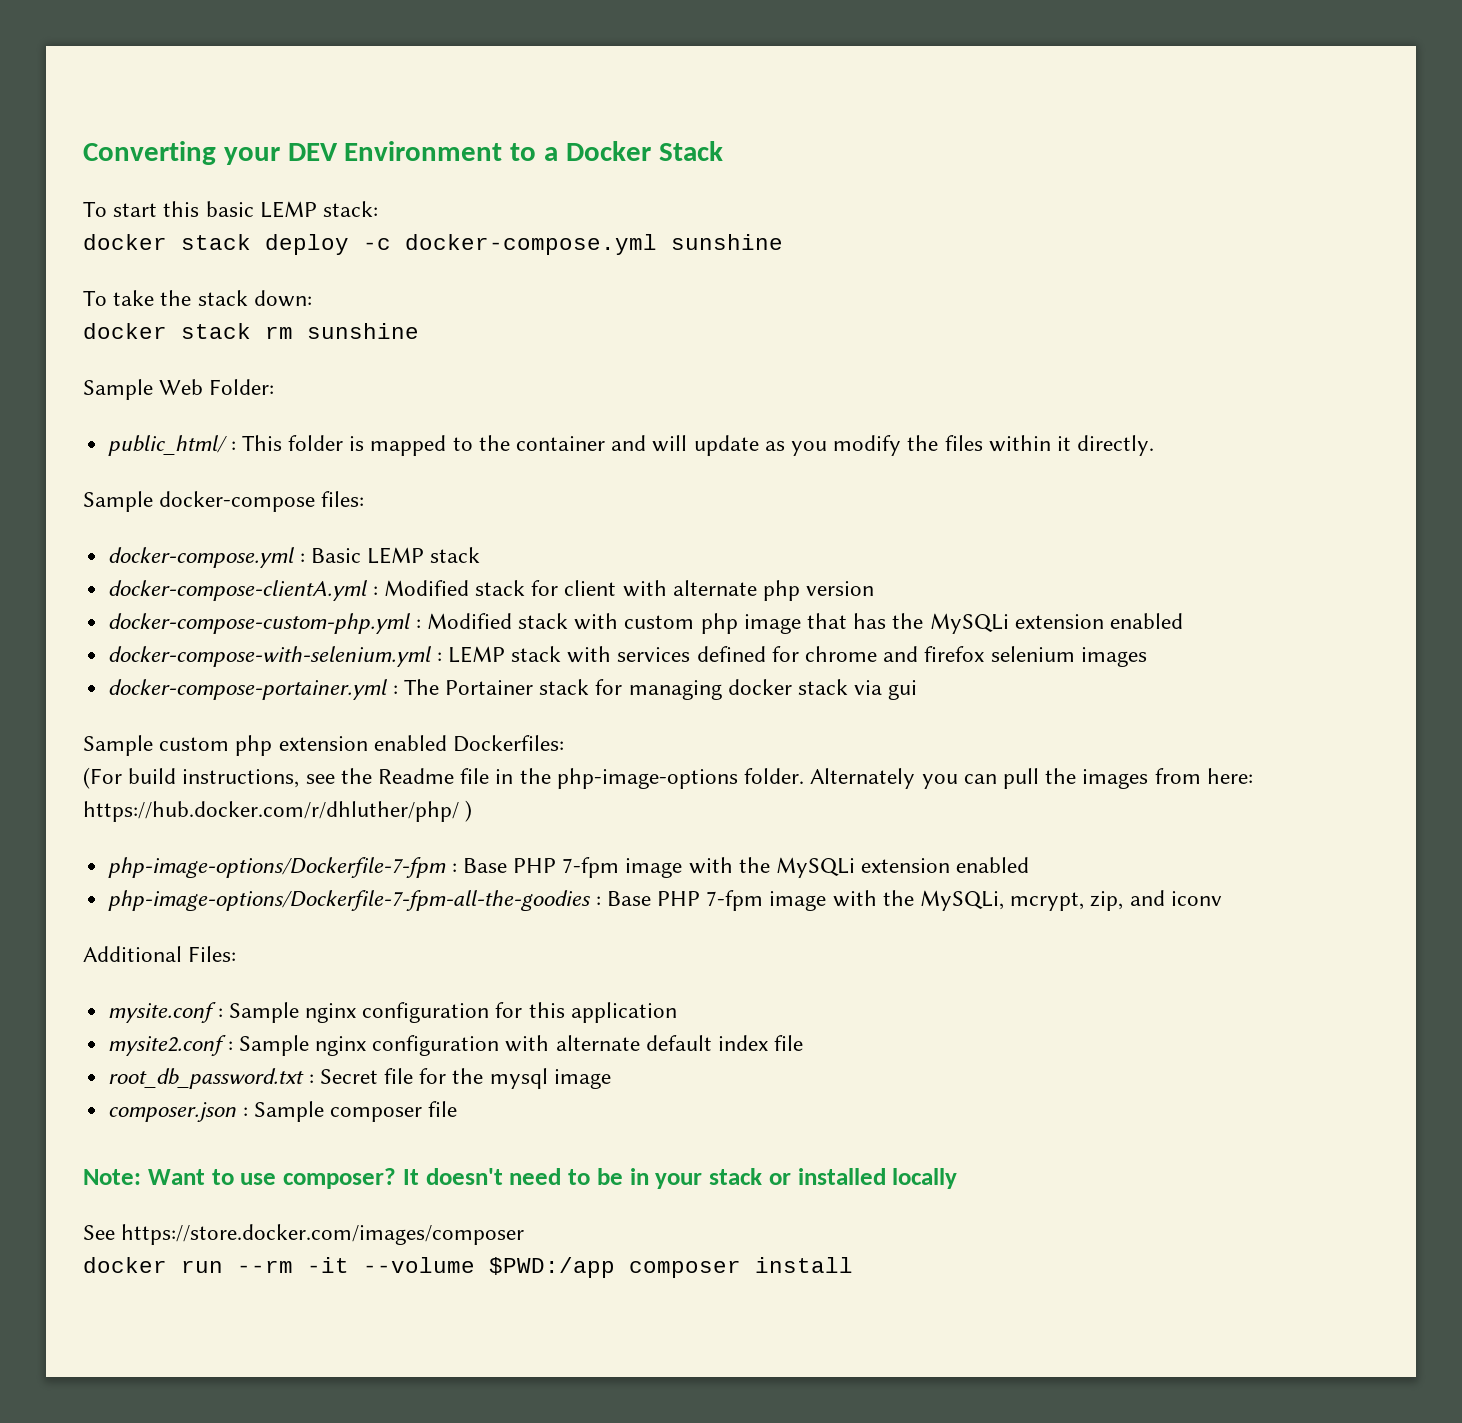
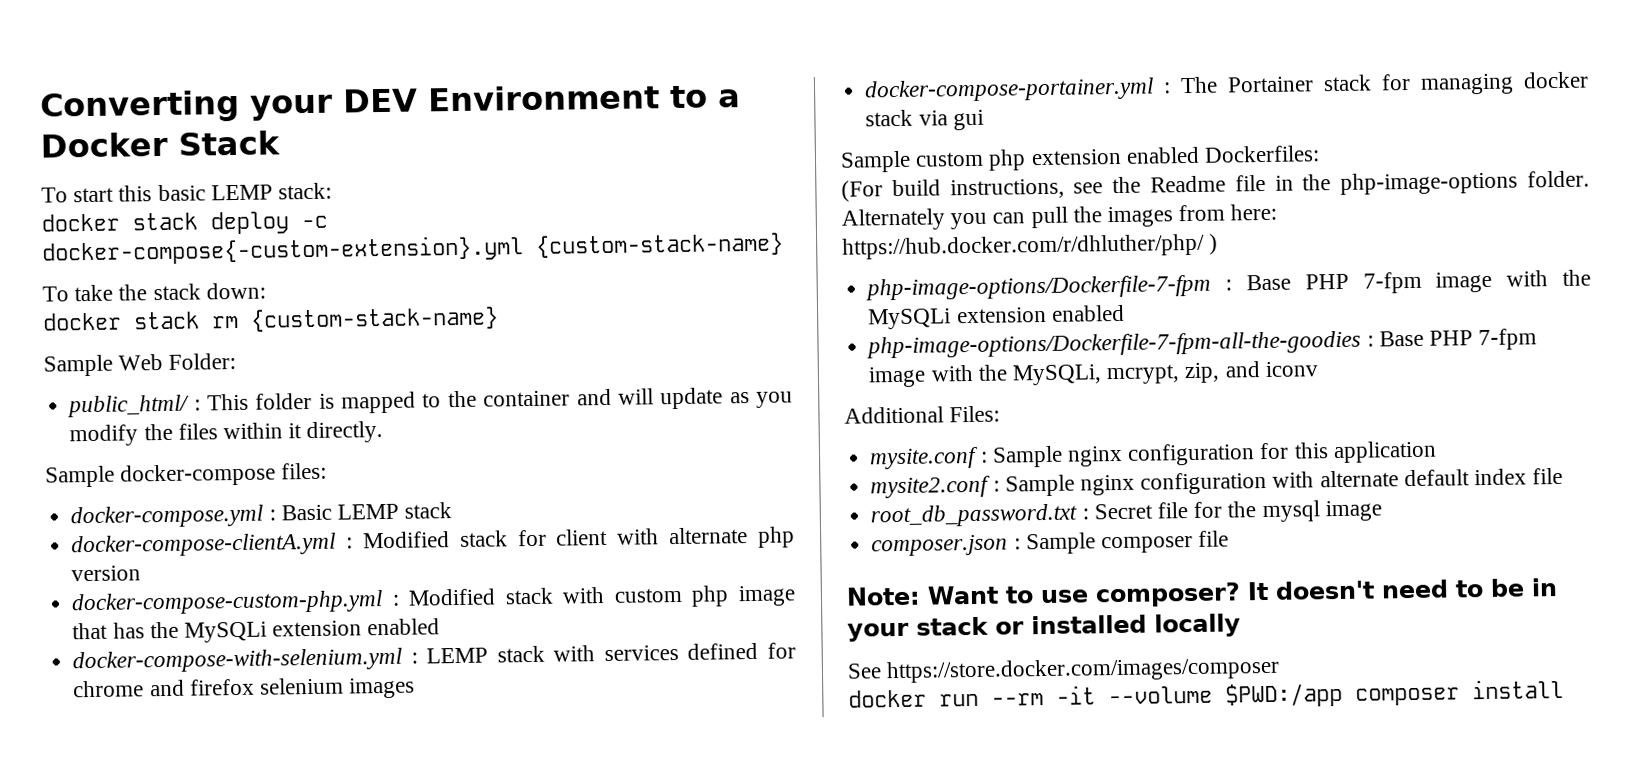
- docker stack deploy -c docker-compose.yml sunshine
+ docker stack deploy -c docker-compose{-custom-extension}.yml {custom-stack-name}
- docker stack rm sunshine
+ docker stack rm {custom-stack-name}

